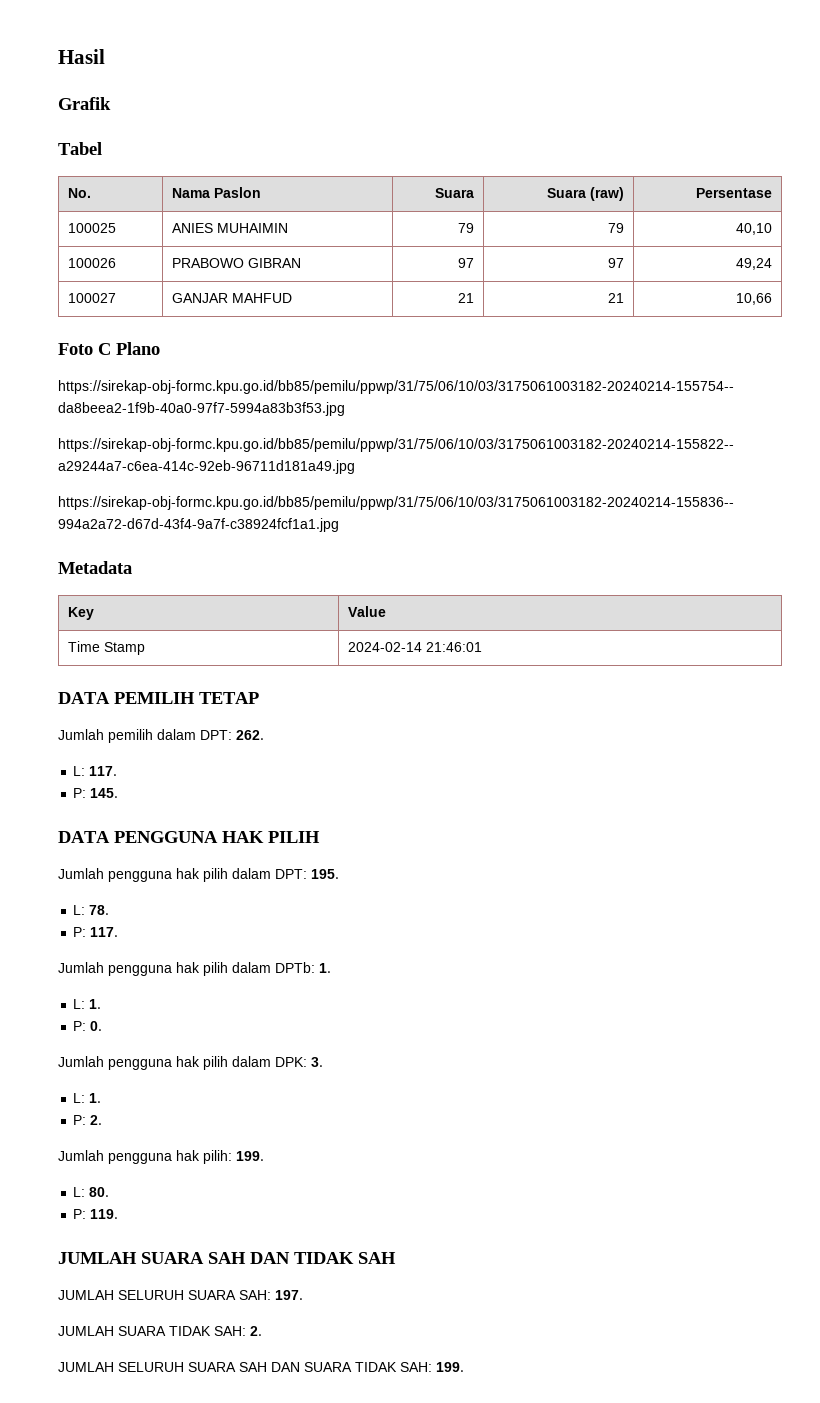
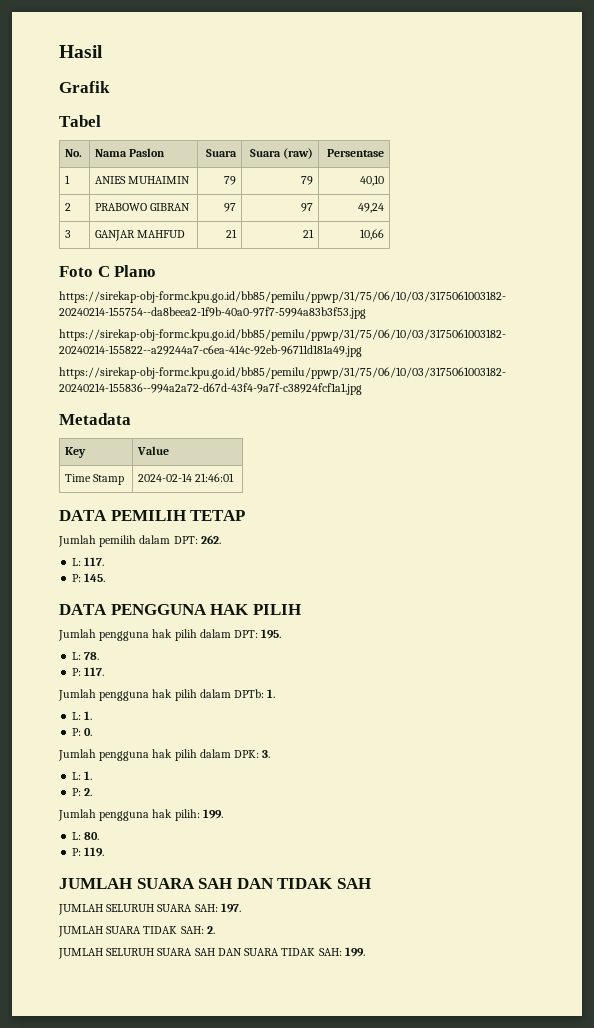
- 100025 | ANIES MUHAIMIN | 79 | 79 | 40,10
+ 1 | ANIES MUHAIMIN | 79 | 79 | 40,10
- 100026 | PRABOWO GIBRAN | 97 | 97 | 49,24
+ 2 | PRABOWO GIBRAN | 97 | 97 | 49,24
- 100027 | GANJAR MAHFUD | 21 | 21 | 10,66
+ 3 | GANJAR MAHFUD | 21 | 21 | 10,66

